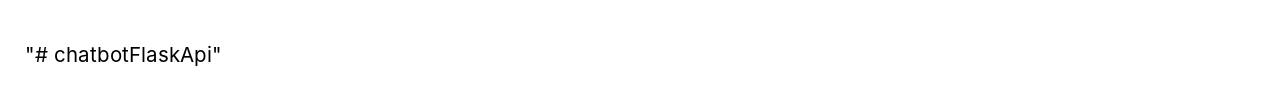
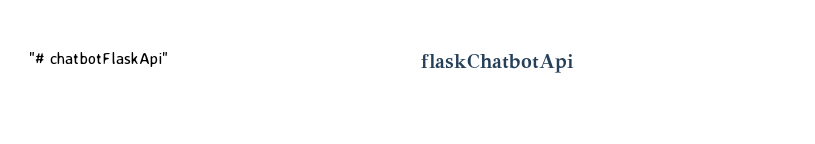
+ flaskChatbotApi

